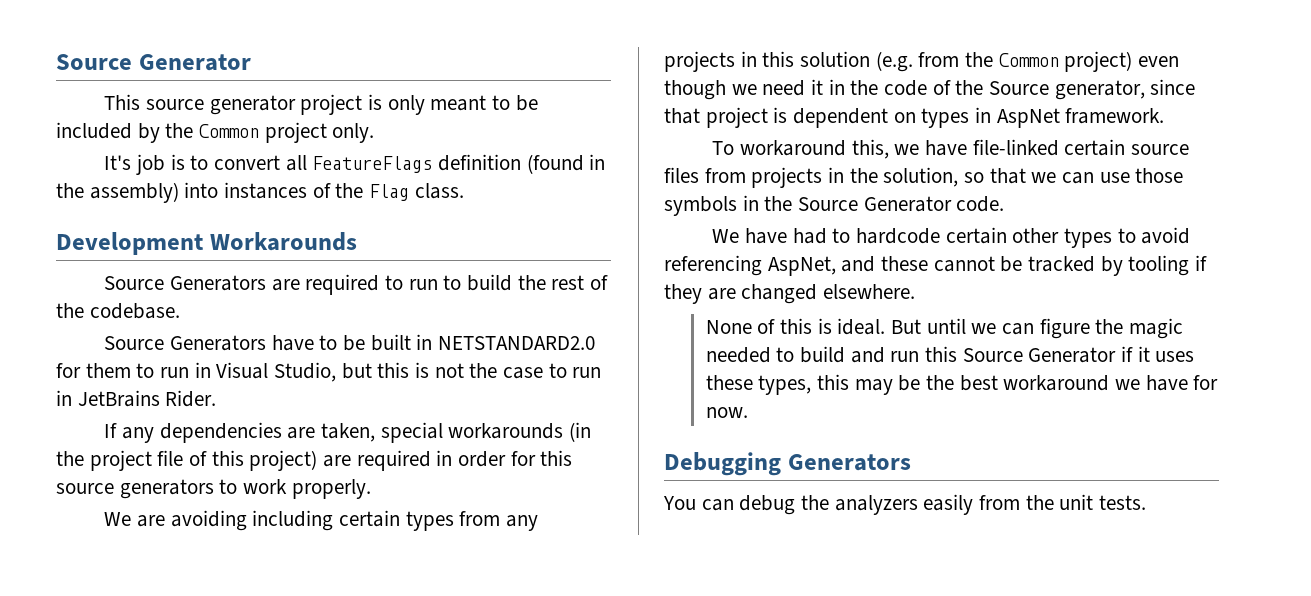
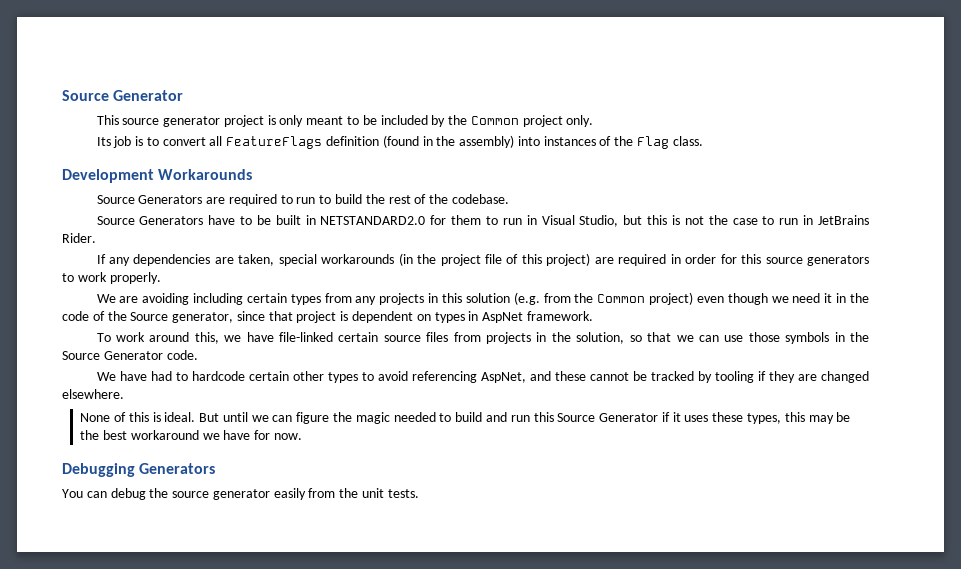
- It's job is to convert all FeatureFlags definition (found in the assembly) into instances of the Flag class.
+ Its job is to convert all FeatureFlags definition (found in the assembly) into instances of the Flag class.
- To workaround this, we have file-linked certain source files from projects in the solution, so that we can use those symbols in the Source Generator code.
+ To work around this, we have file-linked certain source files from projects in the solution, so that we can use those symbols in the Source Generator code.
- You can debug the analyzers easily from the unit tests.
+ You can debug the source generator easily from the unit tests.

